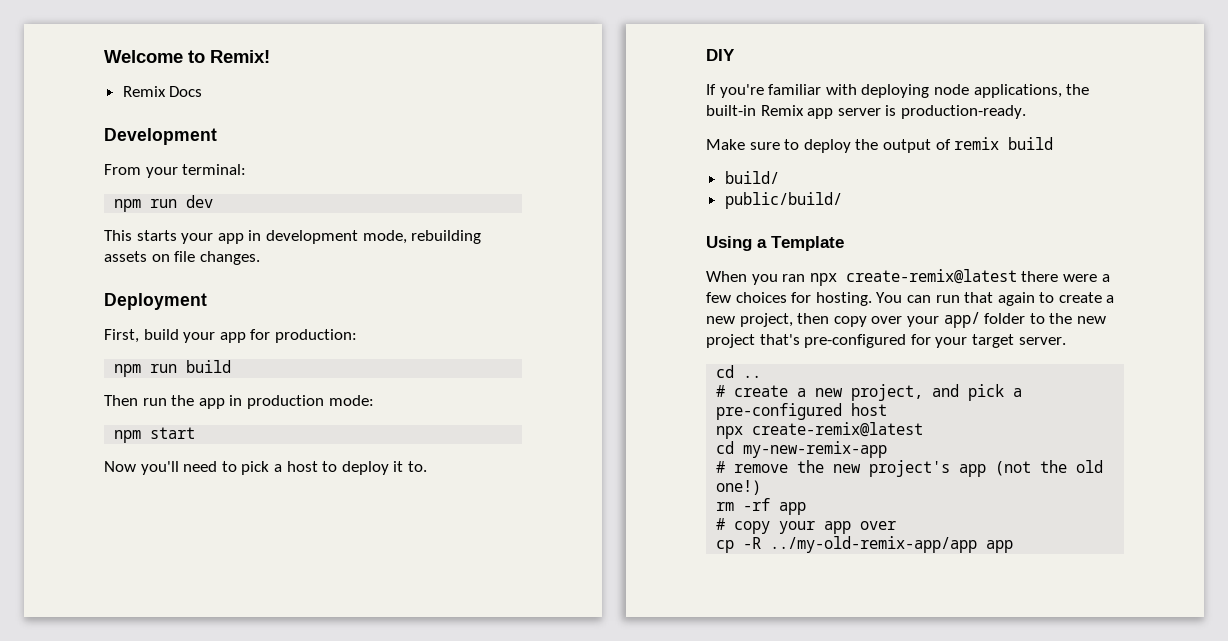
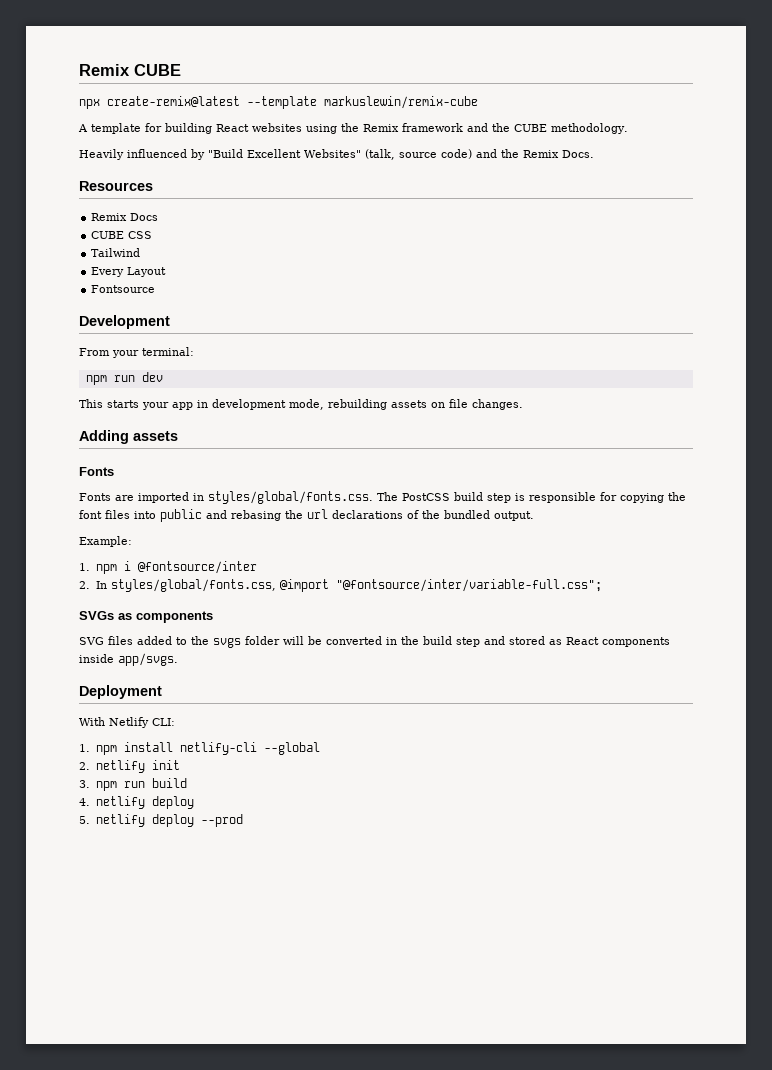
- Welcome to Remix!
+ Remix CUBE
+ npx create-remix@latest --template markuslewin/remix-cube
+ A template for building React websites using the Remix framework and the CUBE methodology.
+ Heavily influenced by "Build Excellent Websites" (talk, source code) and the Remix Docs.
+ Resources
  Remix Docs
+ CUBE CSS
+ Tailwind
+ Every Layout
+ Fontsource
+ Adding assets
+ Fonts
+ Fonts are imported in styles/global/fonts.css. The PostCSS build step is responsible for copying the font files into public and rebasing the url declarations of the bundled output.
+ Example:
+ 1. npm i @fontsource/inter
+ 2. In styles/global/fonts.css, @import "@fontsource/inter/variable-full.css";
+ SVGs as components
+ SVG files added to the svgs folder will be converted in the build step and stored as React components inside app/svgs.
  Deployment
- First, build your app for production:
- npm run build
- Then run the app in production mode:
- npm start
- Now you'll need to pick a host to deploy it to.
- DIY
- If you're familiar with deploying node applications, the built-in Remix app server is production-ready.
- Make sure to deploy the output of remix build
- build/
- public/build/
- Using a Template
- When you ran npx create-remix@latest there were a few choices for hosting. You can run that again to create a new project, then copy over your app/ folder to the new project that's pre-configured for your target server.
- cd ..
- # create a new project, and pick a pre-configured host
- npx create-remix@latest
- cd my-new-remix-app
- # remove the new project's app (not the old one!)
- rm -rf app
- # copy your app over
- cp -R ../my-old-remix-app/app app
+ With Netlify CLI:
+ 1. npm install netlify-cli --global
+ 2. netlify init
+ 3. npm run build
+ 4. netlify deploy
+ 5. netlify deploy --prod

